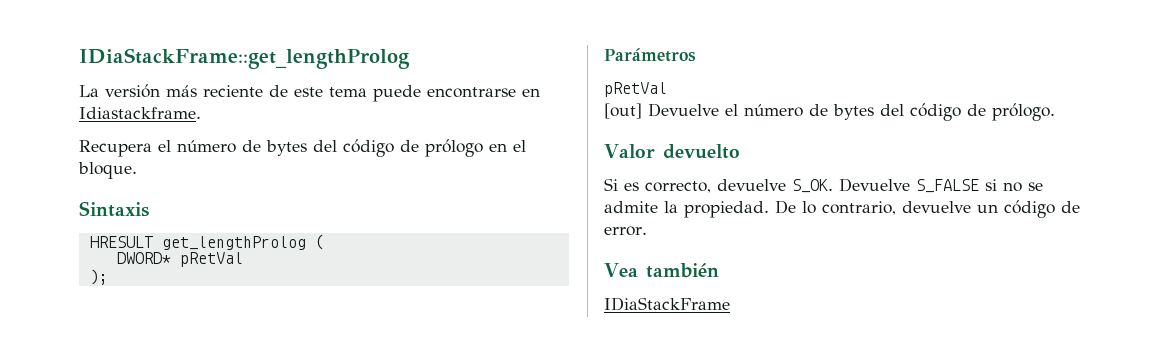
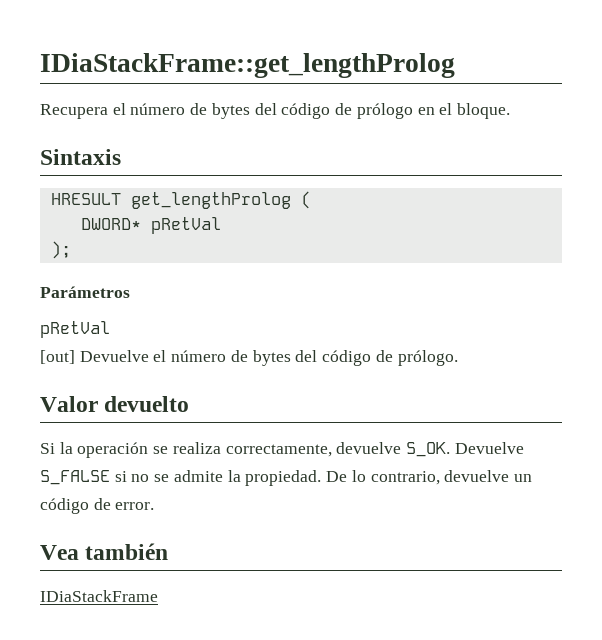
- La versión más reciente de este tema puede encontrarse en Idiastackframe.
- Si es correcto, devuelve S_OK.
+ Si la operación se realiza correctamente, devuelve S_OK.

